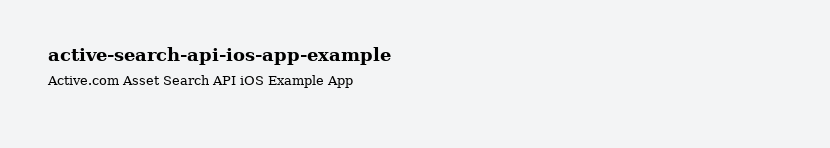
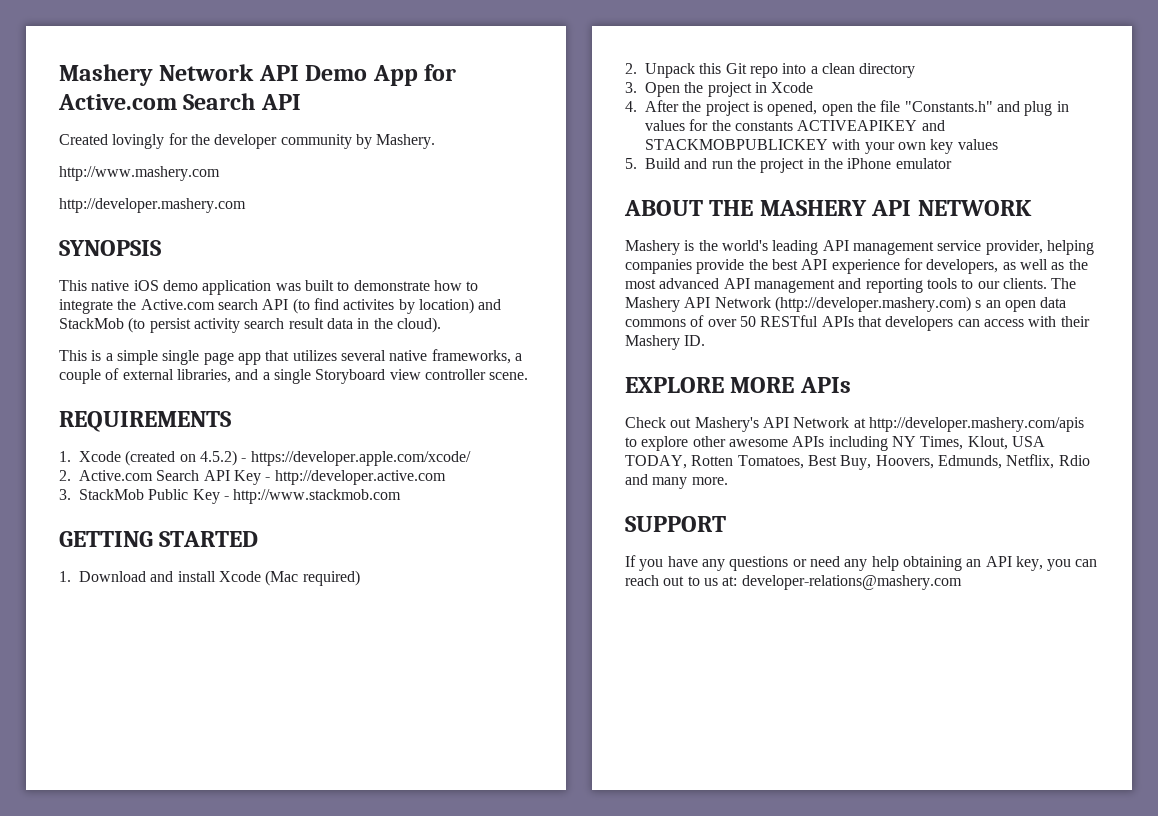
- active-search-api-ios-app-example
- Active.com Asset Search API iOS Example App
+ Mashery Network API Demo App for Active.com Search API
+ Created lovingly for the developer community by Mashery.
+ http://www.mashery.com
+ http://developer.mashery.com
+ SYNOPSIS
+ This native iOS demo application was built to demonstrate how to integrate the Active.com search API (to find activites by location) and StackMob (to persist activity search result data in the cloud).
+ This is a simple single page app that utilizes several native frameworks, a couple of external libraries, and a single Storyboard view controller scene.
+ REQUIREMENTS
+ 1. Xcode (created on 4.5.2) - https://developer.apple.com/xcode/
+ 2. Active.com Search API Key - http://developer.active.com
+ 3. StackMob Public Key - http://www.stackmob.com
+ GETTING STARTED
+ 1. Download and install Xcode (Mac required)
+ 2. Unpack this Git repo into a clean directory
+ 3. Open the project in Xcode
+ 4. After the project is opened, open the file "Constants.h" and plug in values for the constants ACTIVEAPIKEY and STACKMOBPUBLICKEY with your own key values
+ 5. Build and run the project in the iPhone emulator
+ ABOUT THE MASHERY API NETWORK
+ Mashery is the world's leading API management service provider, helping companies provide the best API experience for developers, as well as the most advanced API management and reporting tools to our clients. The Mashery API Network (http://developer.mashery.com) s an open data commons of over 50 RESTful APIs that developers can access with their Mashery ID.
+ EXPLORE MORE APIs
+ Check out Mashery's API Network at http://developer.mashery.com/apis to explore other awesome APIs including NY Times, Klout, USA TODAY, Rotten Tomatoes, Best Buy, Hoovers, Edmunds, Netflix, Rdio and many more.
+ SUPPORT
+ If you have any questions or need any help obtaining an API key, you can reach out to us at: developer-relations@mashery.com

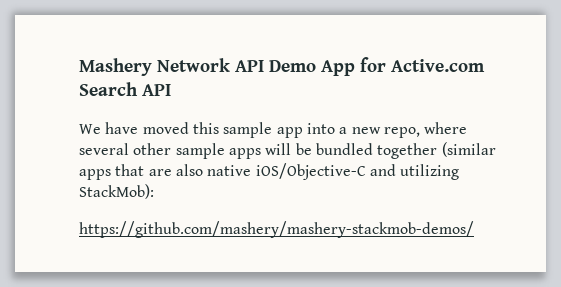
- Created lovingly for the developer community by Mashery.
- http://www.mashery.com
- http://developer.mashery.com
- SYNOPSIS
- This native iOS demo application was built to demonstrate how to integrate the Active.com search API (to find activites by location) and StackMob (to persist activity search result data in the cloud).
- This is a simple single page app that utilizes several native frameworks, a couple of external libraries, and a single Storyboard view controller scene.
- REQUIREMENTS
- 1. Xcode (created on 4.5.2) - https://developer.apple.com/xcode/
- 2. Active.com Search API Key - http://developer.active.com
- 3. StackMob Public Key - http://www.stackmob.com
- GETTING STARTED
- 1. Download and install Xcode (Mac required)
- 2. Unpack this Git repo into a clean directory
- 3. Open the project in Xcode
- 4. After the project is opened, open the file "Constants.h" and plug in values for the constants ACTIVEAPIKEY and STACKMOBPUBLICKEY with your own key values
- 5. Build and run the project in the iPhone emulator
- ABOUT THE MASHERY API NETWORK
- Mashery is the world's leading API management service provider, helping companies provide the best API experience for developers, as well as the most advanced API management and reporting tools to our clients. The Mashery API Network (http://developer.mashery.com) s an open data commons of over 50 RESTful APIs that developers can access with their Mashery ID.
- EXPLORE MORE APIs
- Check out Mashery's API Network at http://developer.mashery.com/apis to explore other awesome APIs including NY Times, Klout, USA TODAY, Rotten Tomatoes, Best Buy, Hoovers, Edmunds, Netflix, Rdio and many more.
- SUPPORT
- If you have any questions or need any help obtaining an API key, you can reach out to us at: developer-relations@mashery.com
+ We have moved this sample app into a new repo, where several other sample apps will be bundled together (similar apps that are also native iOS/Objective-C and utilizing StackMob):
+ https://github.com/mashery/mashery-stackmob-demos/

